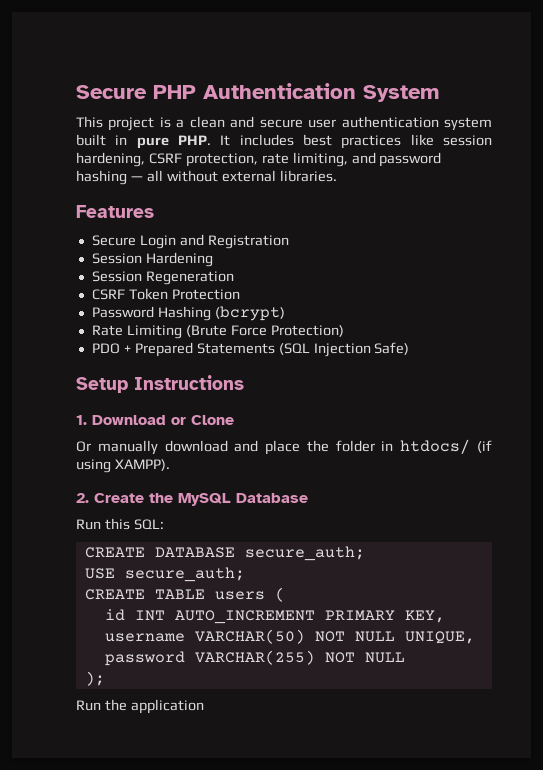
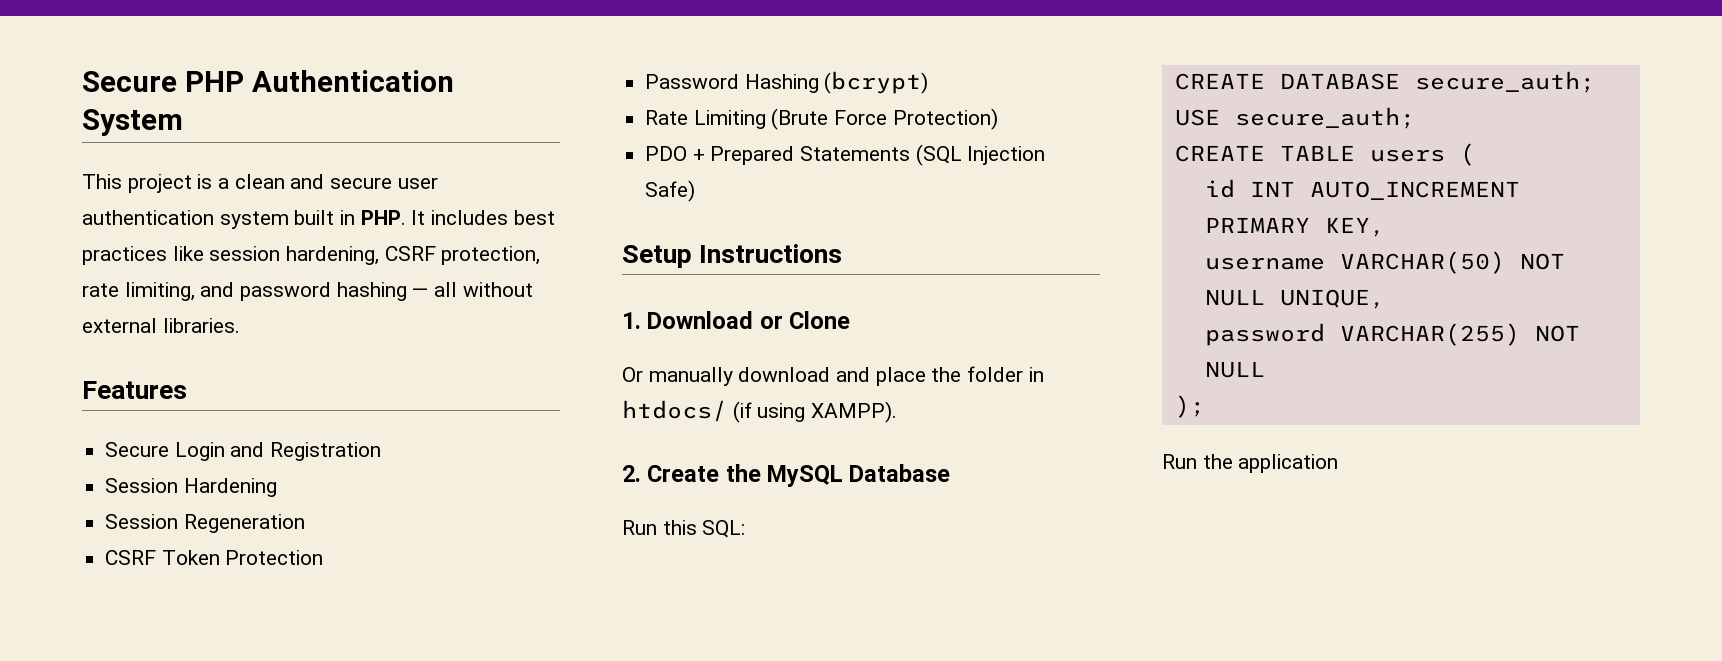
- This project is a clean and secure user authentication system built in pure PHP. It includes best practices like session hardening, CSRF protection, rate limiting, and password hashing — all without external libraries.
+ This project is a clean and secure user authentication system built in PHP. It includes best practices like session hardening, CSRF protection, rate limiting, and password hashing — all without external libraries.

